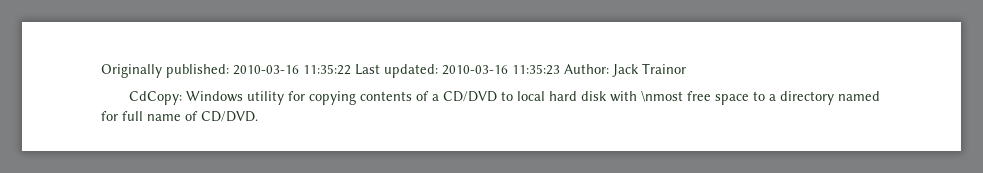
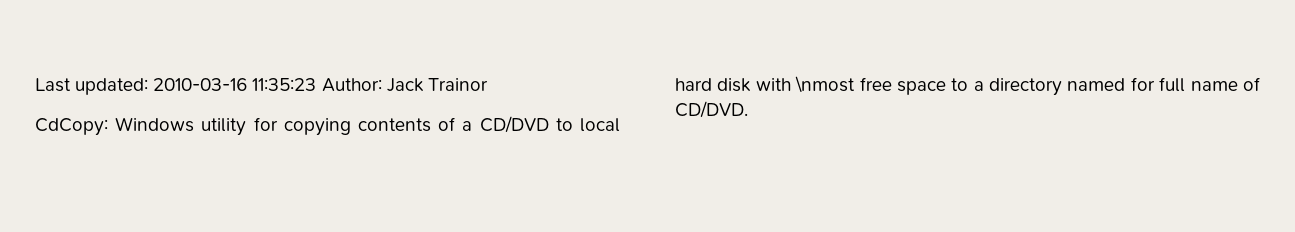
- Originally published: 2010-03-16 11:35:22 Last updated: 2010-03-16 11:35:23 Author: Jack Trainor
+ Last updated: 2010-03-16 11:35:23 Author: Jack Trainor

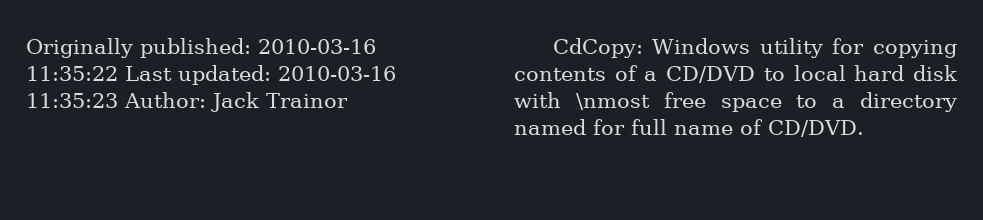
- Last updated: 2010-03-16 11:35:23 Author: Jack Trainor
+ Originally published: 2010-03-16 11:35:22 Last updated: 2010-03-16 11:35:23 Author: Jack Trainor

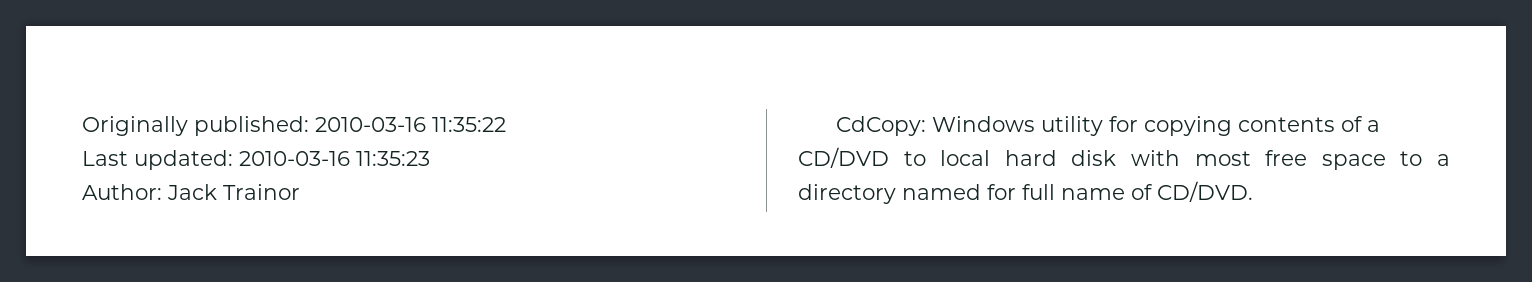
- Originally published: 2010-03-16 11:35:22 Last updated: 2010-03-16 11:35:23 Author: Jack Trainor
+ Originally published: 2010-03-16 11:35:22
+ Last updated: 2010-03-16 11:35:23
+ Author: Jack Trainor
- CdCopy: Windows utility for copying contents of a CD/DVD to local hard disk with \nmost free space to a directory named for full name of CD/DVD.
+ CdCopy: Windows utility for copying contents of a CD/DVD to local hard disk with most free space to a directory named for full name of CD/DVD.

